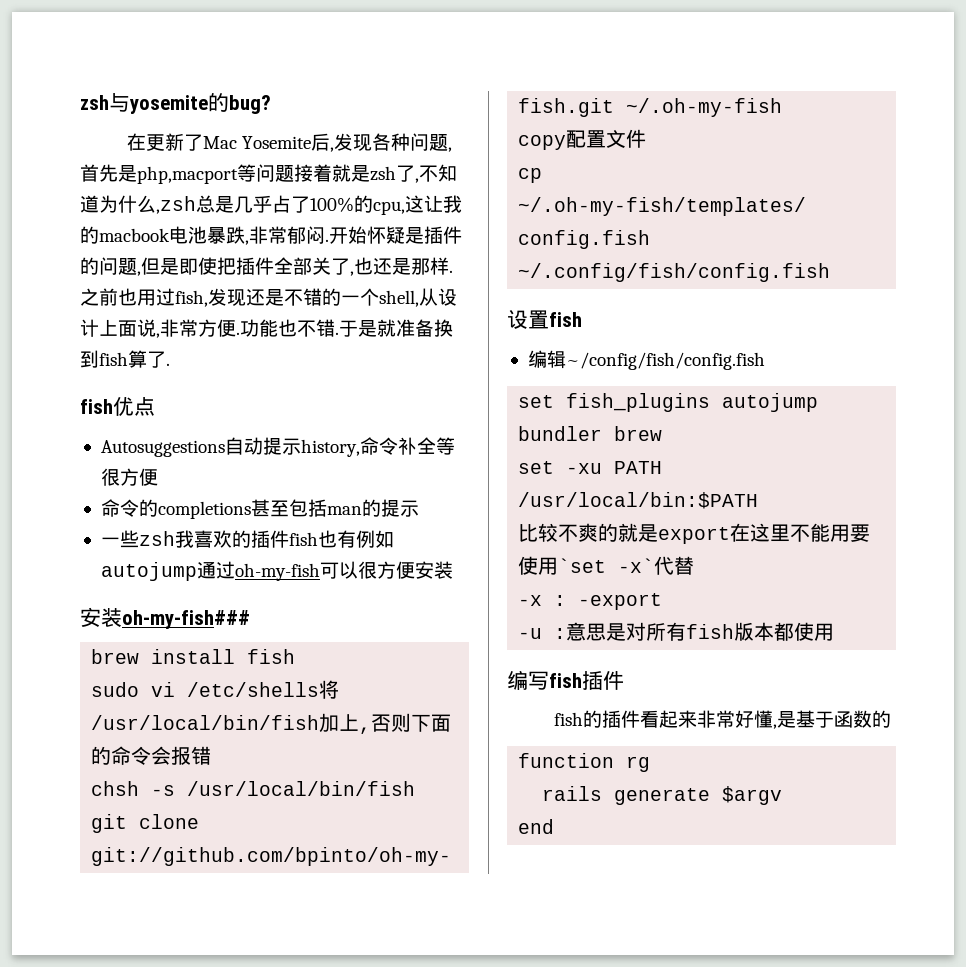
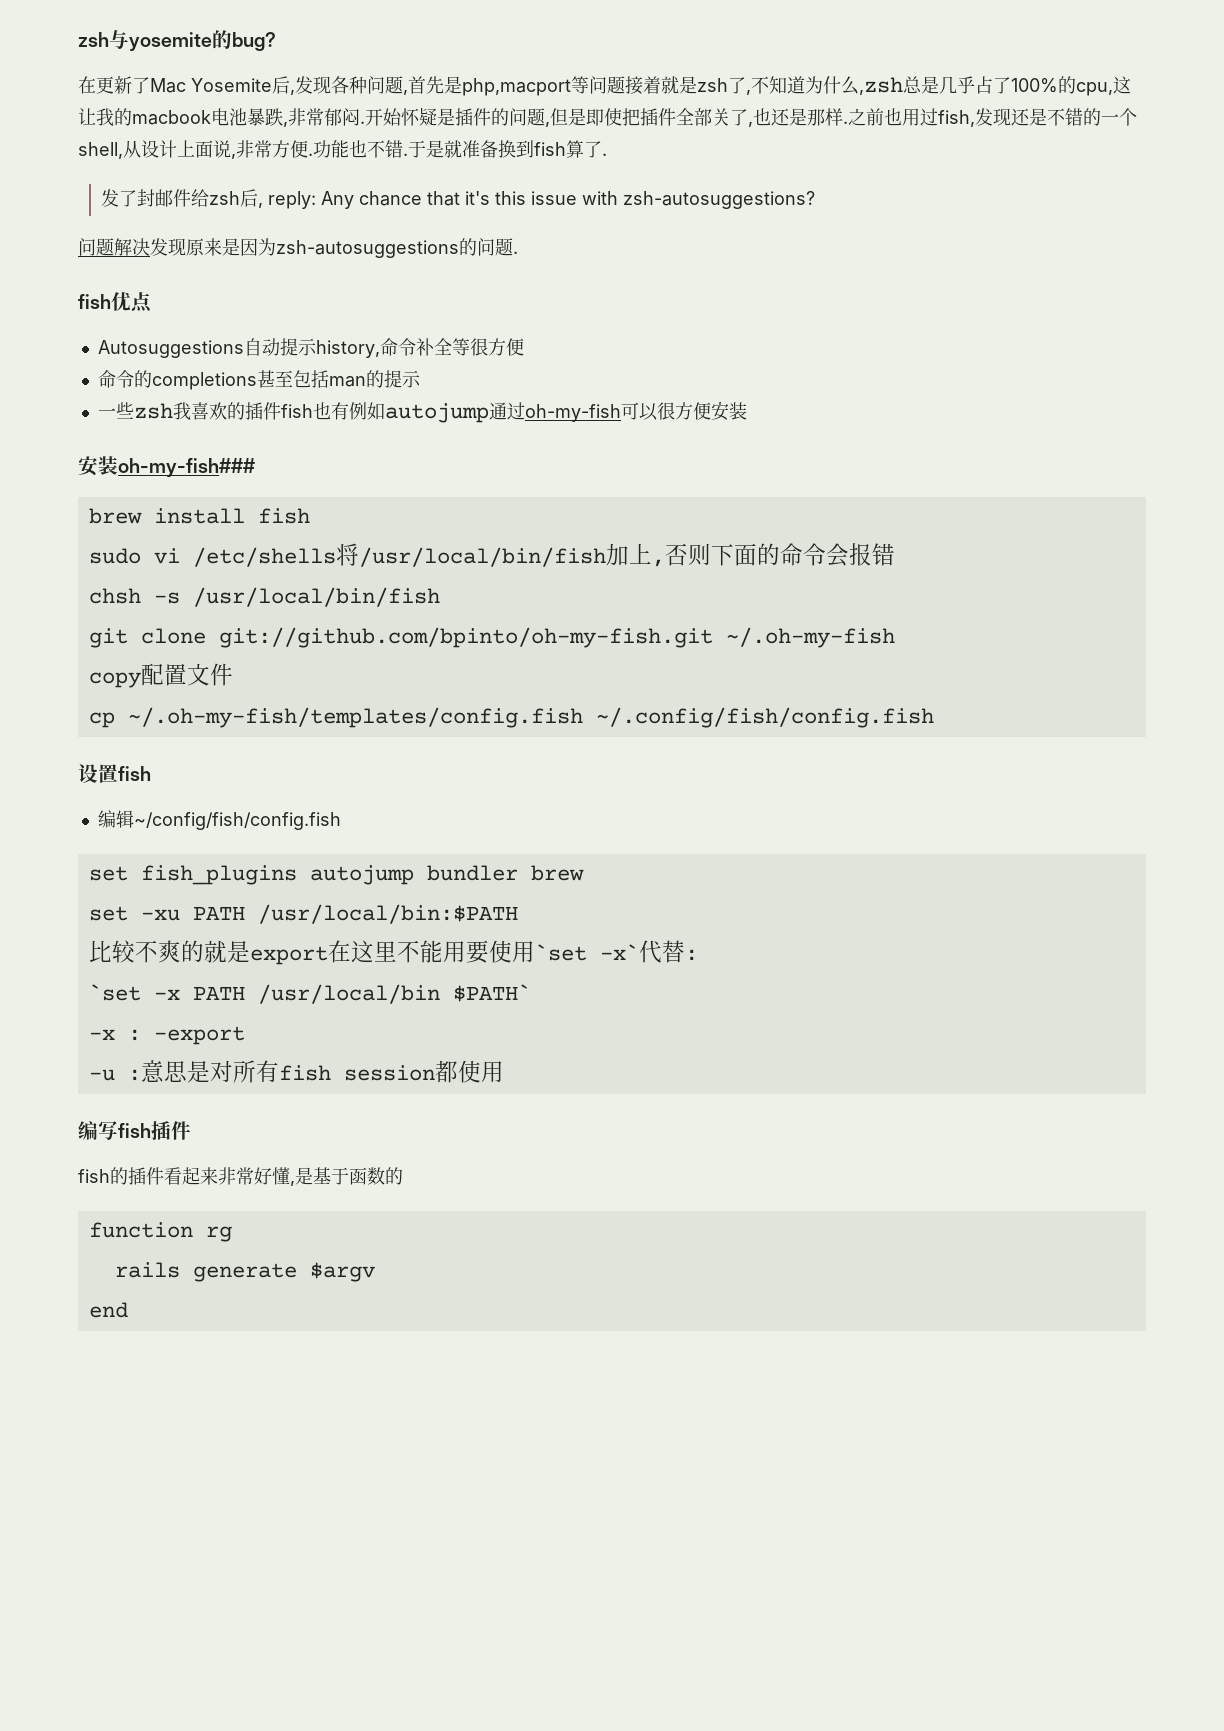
+ 发了封邮件给zsh后, reply: Any chance that it's this issue with zsh-autosuggestions?
+ 问题解决发现原来是因为zsh-autosuggestions的问题.
- 比较不爽的就是export在这里不能用要使用`set -x`代替
+ 比较不爽的就是export在这里不能用要使用`set -x`代替:
+ `set -x PATH /usr/local/bin $PATH`
- -u :意思是对所有fish版本都使用
+ -u :意思是对所有fish session都使用

